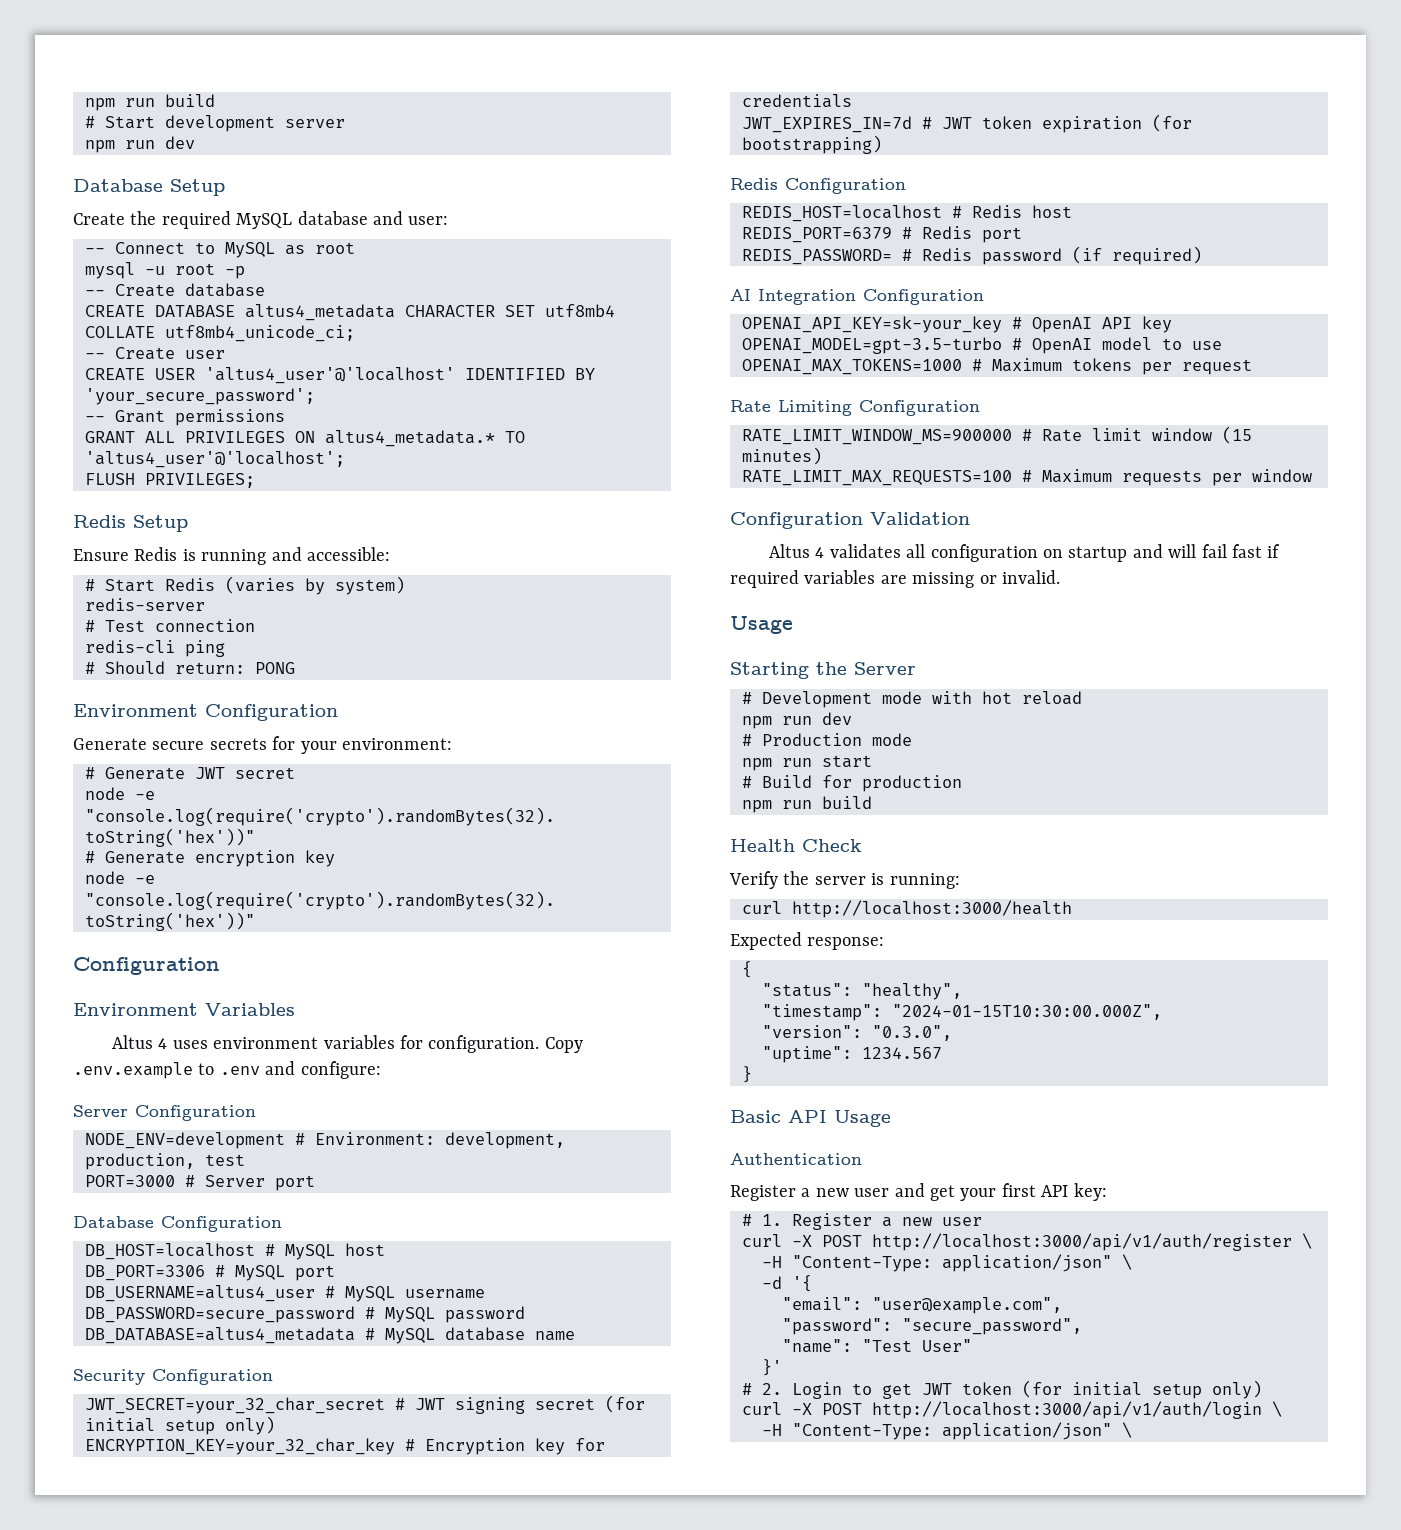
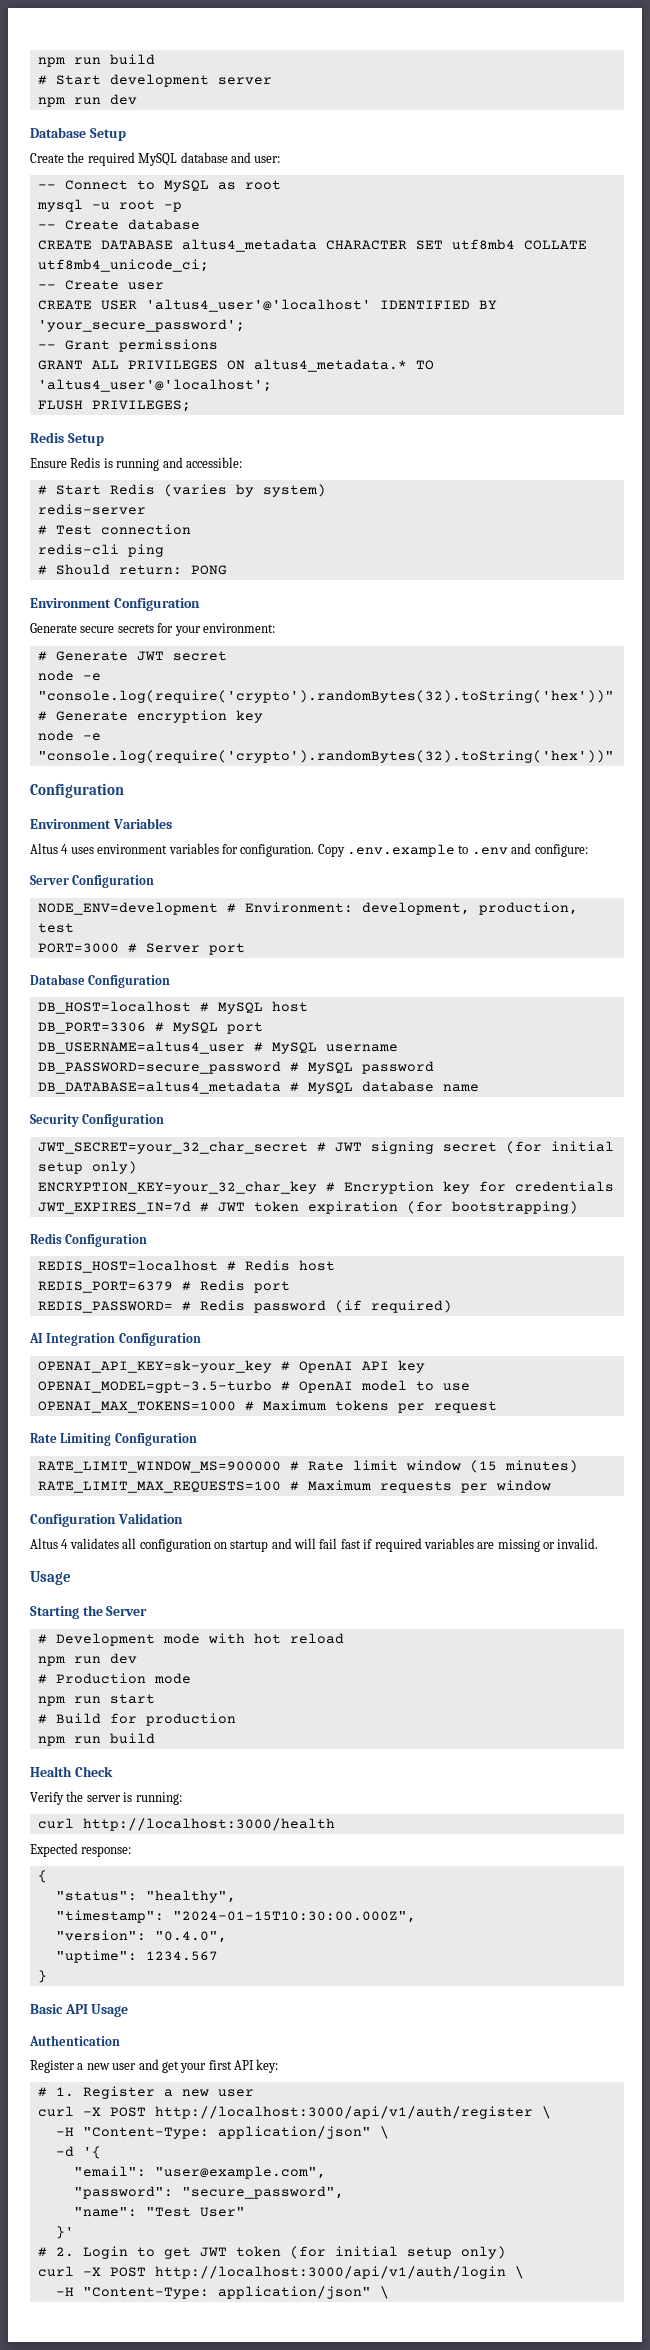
- "version": "0.3.0",
+ "version": "0.4.0",

